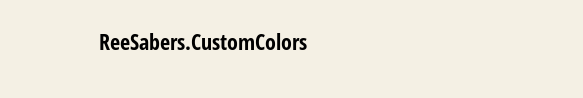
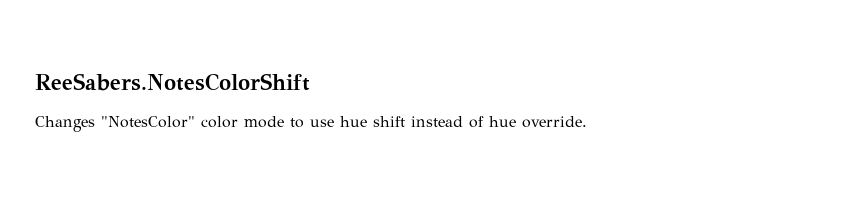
- ReeSabers.CustomColors
+ ReeSabers.NotesColorShift
+ Changes "NotesColor" color mode to use hue shift instead of hue override.

